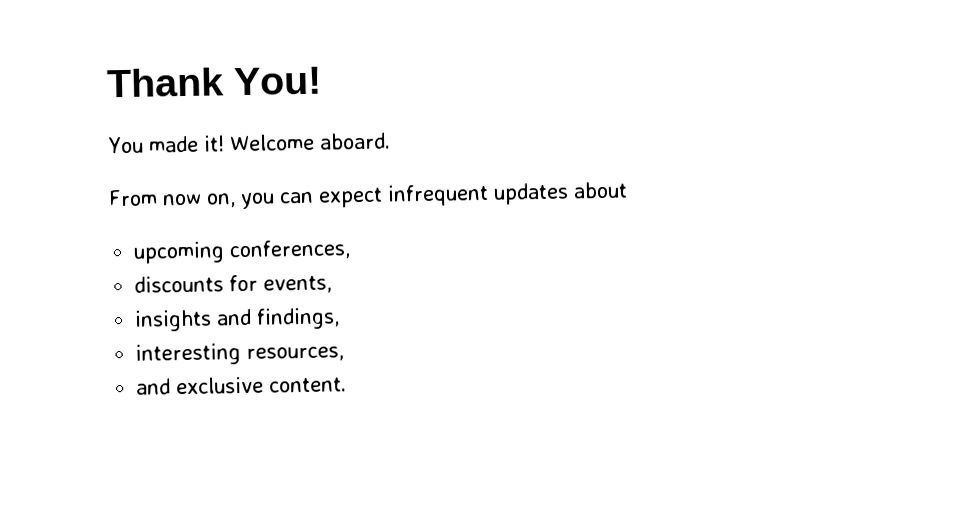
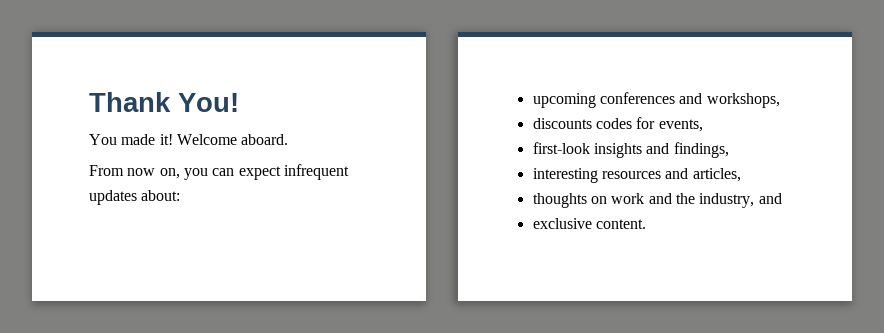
- From now on, you can expect infrequent updates about
+ From now on, you can expect infrequent updates about:
- upcoming conferences,
+ upcoming conferences and workshops,
- discounts for events,
+ discounts codes for events,
- insights and findings,
+ first-look insights and findings,
- interesting resources,
- and exclusive content.
+ interesting resources and articles,
+ thoughts on work and the industry, and
+ exclusive content.

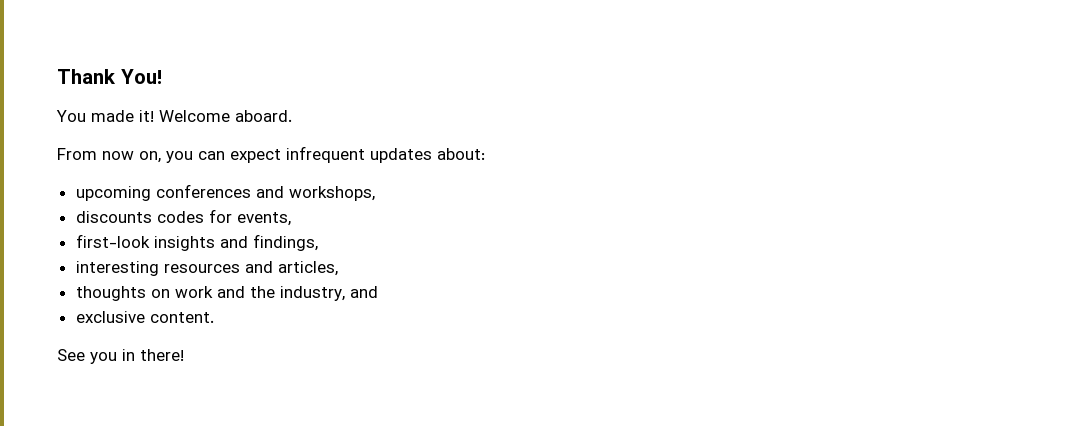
+ See you in there!

